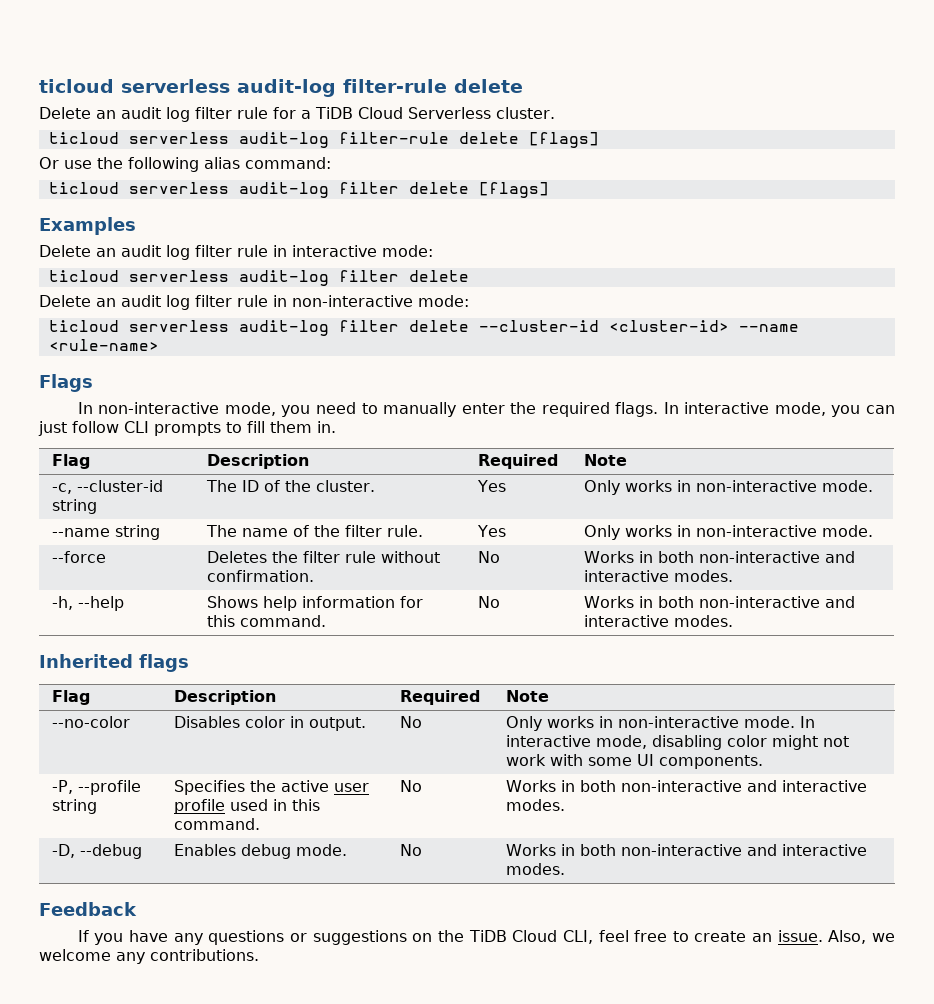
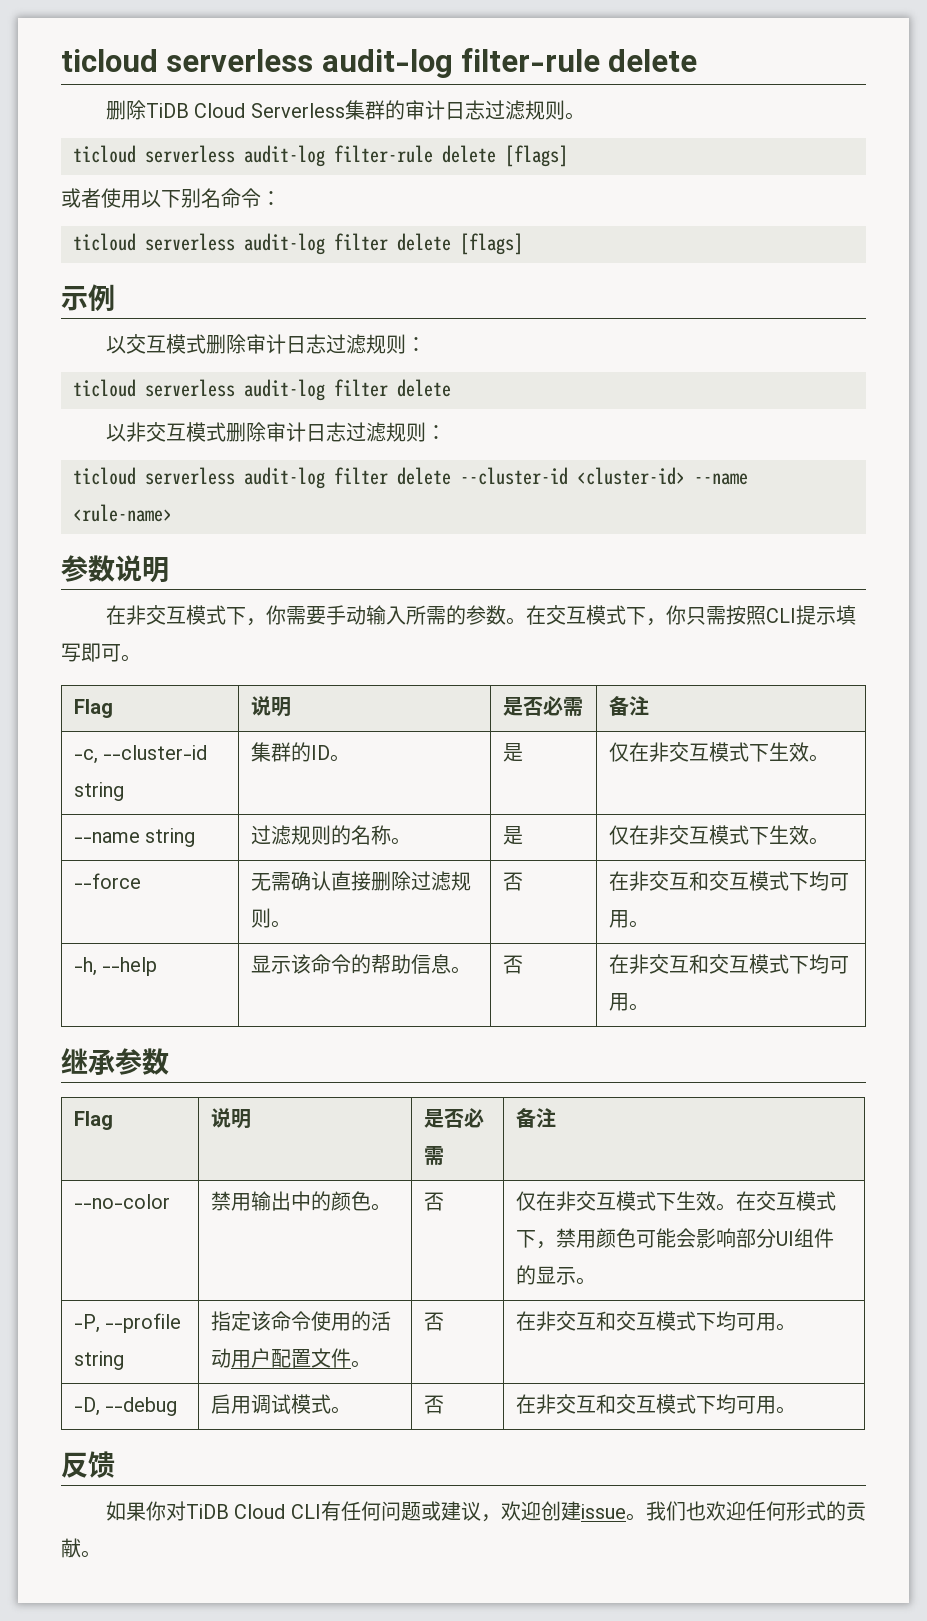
- Delete an audit log filter rule for a TiDB Cloud Serverless cluster.
+ 删除TiDB Cloud Serverless集群的审计日志过滤规则。
- Or use the following alias command:
+ 或者使用以下别名命令：
- Examples
- Delete an audit log filter rule in interactive mode:
+ 示例
+ 以交互模式删除审计日志过滤规则：
- Delete an audit log filter rule in non-interactive mode:
+ 以非交互模式删除审计日志过滤规则：
- Flags
- In non-interactive mode, you need to manually enter the required flags. In interactive mode, you can just follow CLI prompts to fill them in.
- Flag | Description | Required | Note
- -c, --cluster-id string | The ID of the cluster. | Yes | Only works in non-interactive mode.
- --name string | The name of the filter rule. | Yes | Only works in non-interactive mode.
- --force | Deletes the filter rule without confirmation. | No | Works in both non-interactive and interactive modes.
- -h, --help | Shows help information for this command. | No | Works in both non-interactive and interactive modes.
- Inherited flags
- Flag | Description | Required | Note
- --no-color | Disables color in output. | No | Only works in non-interactive mode. In interactive mode, disabling color might not work with some UI components.
- -P, --profile string | Specifies the active user profile used in this command. | No | Works in both non-interactive and interactive modes.
- -D, --debug | Enables debug mode. | No | Works in both non-interactive and interactive modes.
- Feedback
- If you have any questions or suggestions on the TiDB Cloud CLI, feel free to create an issue. Also, we welcome any contributions.
+ 参数说明
+ 在非交互模式下，你需要手动输入所需的参数。在交互模式下，你只需按照CLI提示填写即可。
+ Flag | 说明 | 是否必需 | 备注
+ -c, --cluster-id string | 集群的ID。 | 是 | 仅在非交互模式下生效。
+ --name string | 过滤规则的名称。 | 是 | 仅在非交互模式下生效。
+ --force | 无需确认直接删除过滤规则。 | 否 | 在非交互和交互模式下均可用。
+ -h, --help | 显示该命令的帮助信息。 | 否 | 在非交互和交互模式下均可用。
+ 继承参数
+ Flag | 说明 | 是否必需 | 备注
+ --no-color | 禁用输出中的颜色。 | 否 | 仅在非交互模式下生效。在交互模式下，禁用颜色可能会影响部分UI组件的显示。
+ -P, --profile string | 指定该命令使用的活动用户配置文件。 | 否 | 在非交互和交互模式下均可用。
+ -D, --debug | 启用调试模式。 | 否 | 在非交互和交互模式下均可用。
+ 反馈
+ 如果你对TiDB Cloud CLI有任何问题或建议，欢迎创建issue。我们也欢迎任何形式的贡献。

